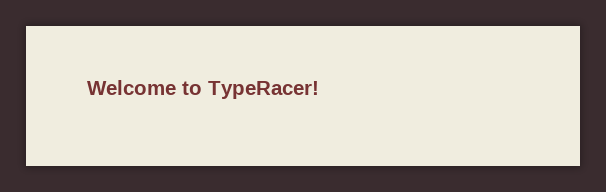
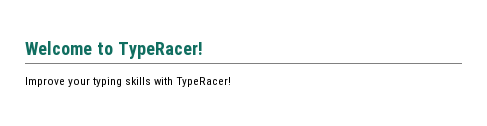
+ Improve your typing skills with TypeRacer!

